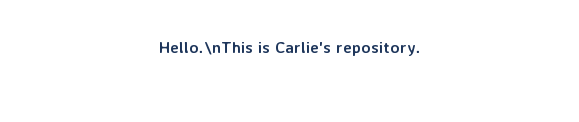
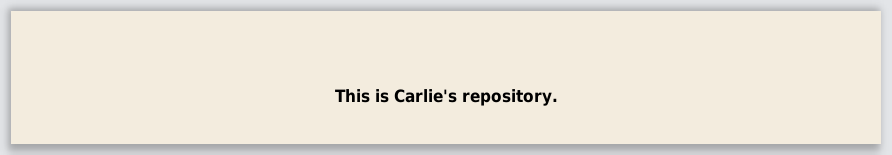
- Hello.\nThis is Carlie's repository.
+ This is Carlie's repository.

